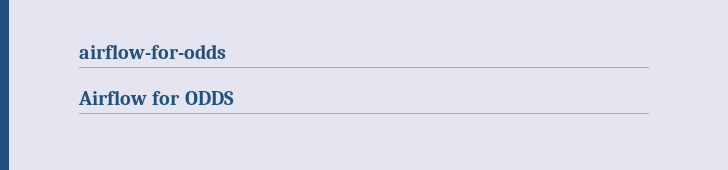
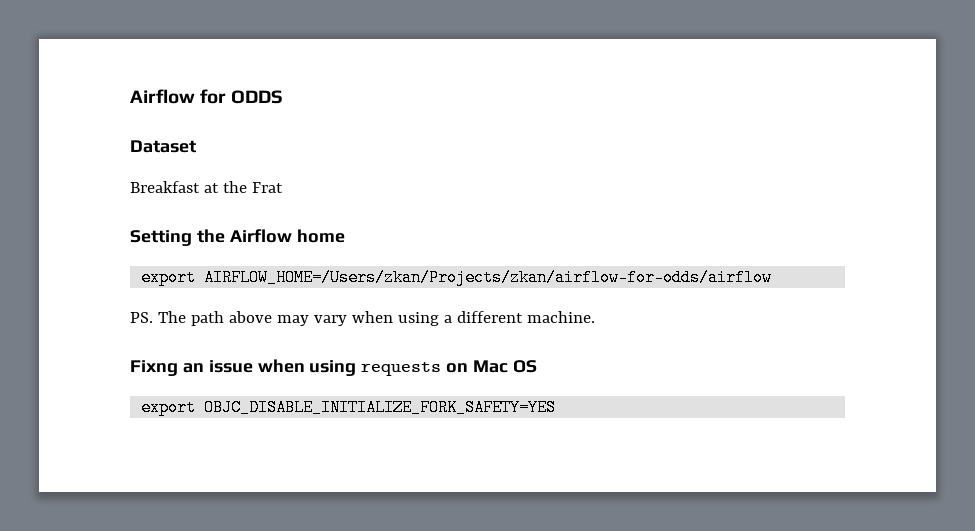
- airflow-for-odds
+ Dataset
+ Breakfast at the Frat
+ Setting the Airflow home
+ export AIRFLOW_HOME=/Users/zkan/Projects/zkan/airflow-for-odds/airflow
+ PS. The path above may vary when using a different machine.
+ Fixng an issue when using requests on Mac OS
+ export OBJC_DISABLE_INITIALIZE_FORK_SAFETY=YES

